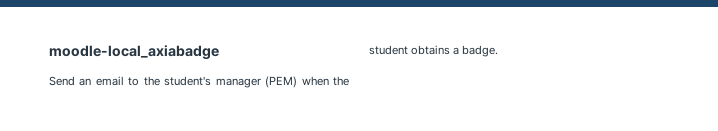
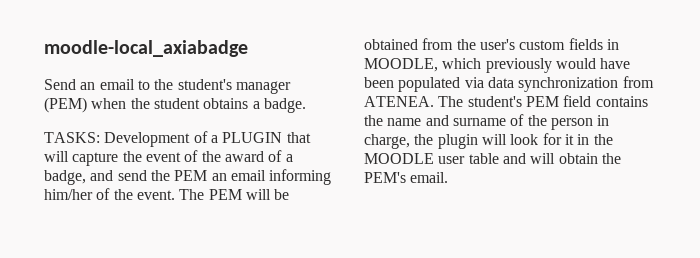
+ TASKS: Development of a PLUGIN that will capture the event of the award of a badge, and send the PEM an email informing him/her of the event. The PEM will be obtained from the user's custom fields in MOODLE, which previously would have been populated via data synchronization from ATENEA. The student's PEM field contains the name and surname of the person in charge, the plugin will look for it in the MOODLE user table and will obtain the PEM's email.

